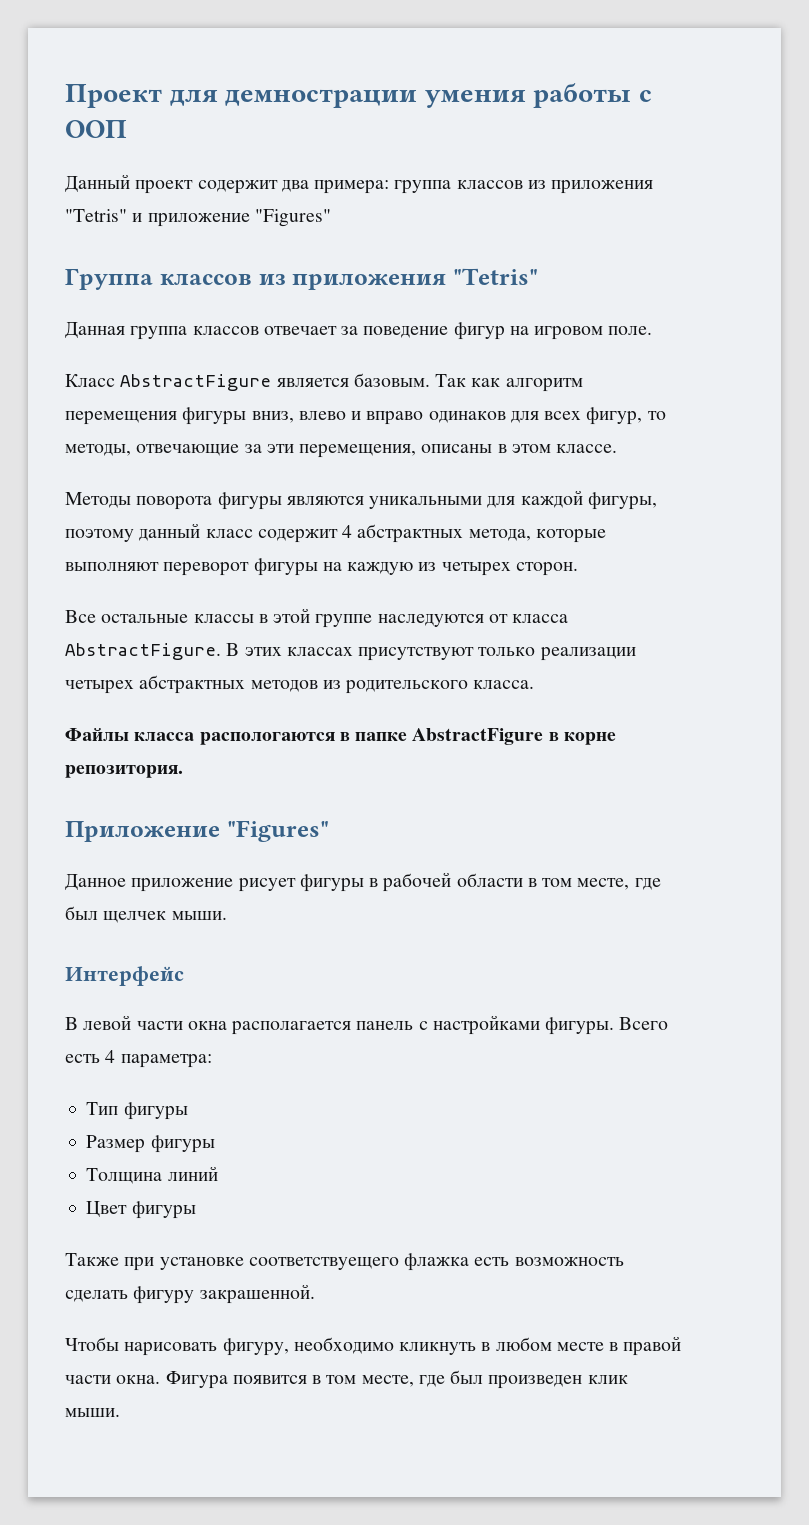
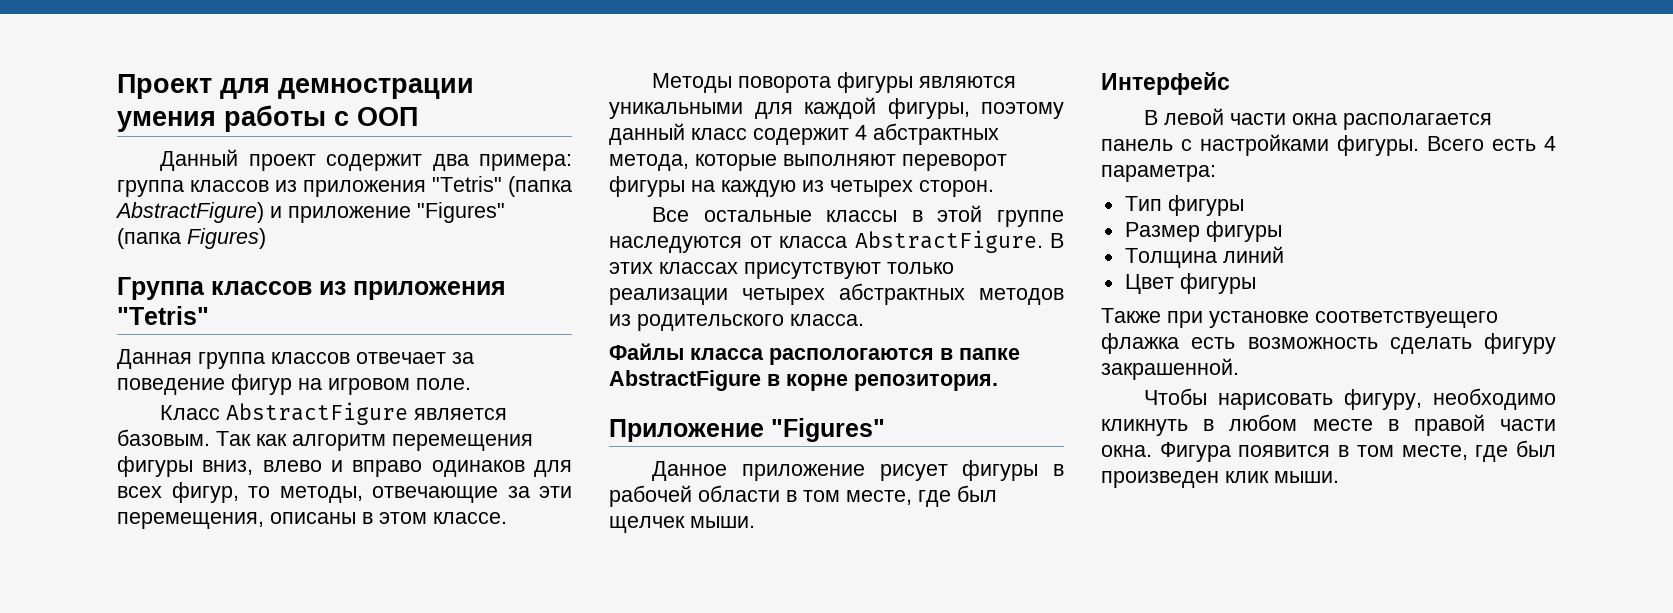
- Данный проект содержит два примера: группа классов из приложения "Tetris" и приложение "Figures"
+ Данный проект содержит два примера: группа классов из приложения "Tetris" (папка AbstractFigure) и приложение "Figures" (папка Figures)

